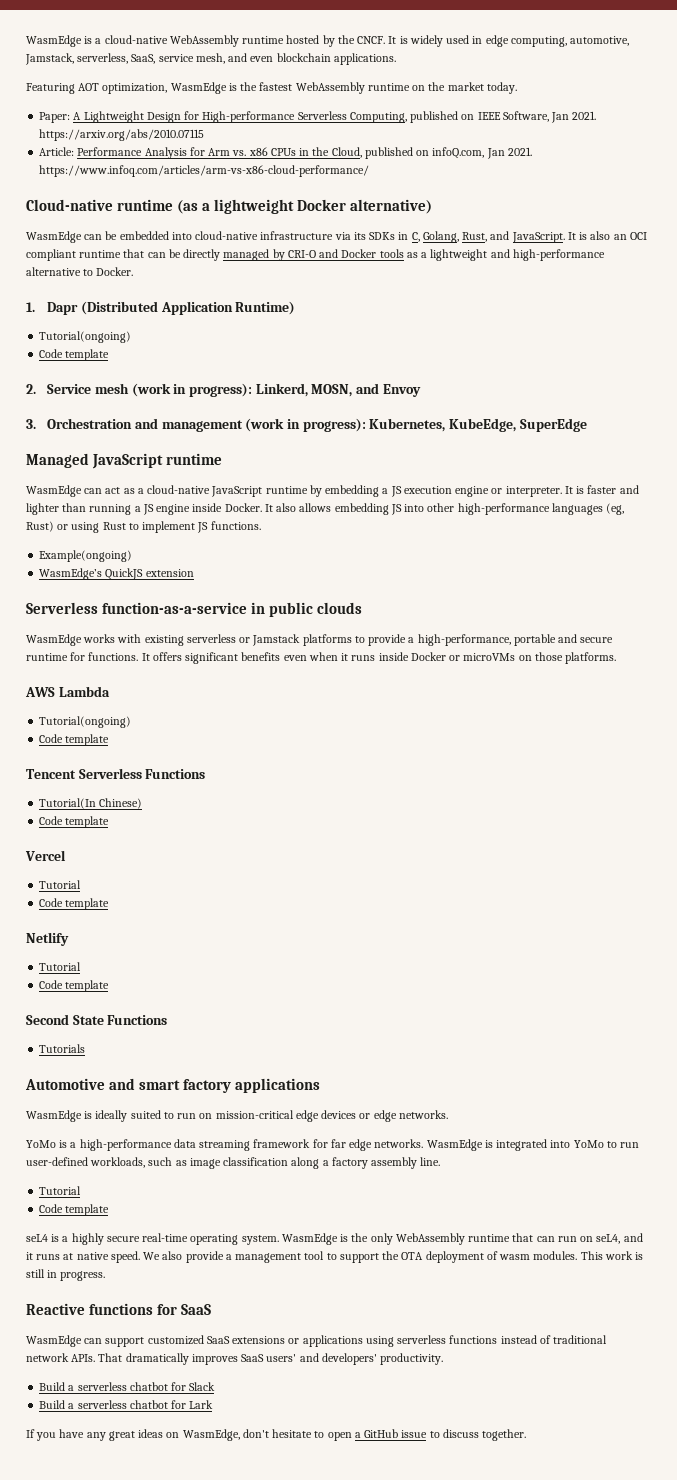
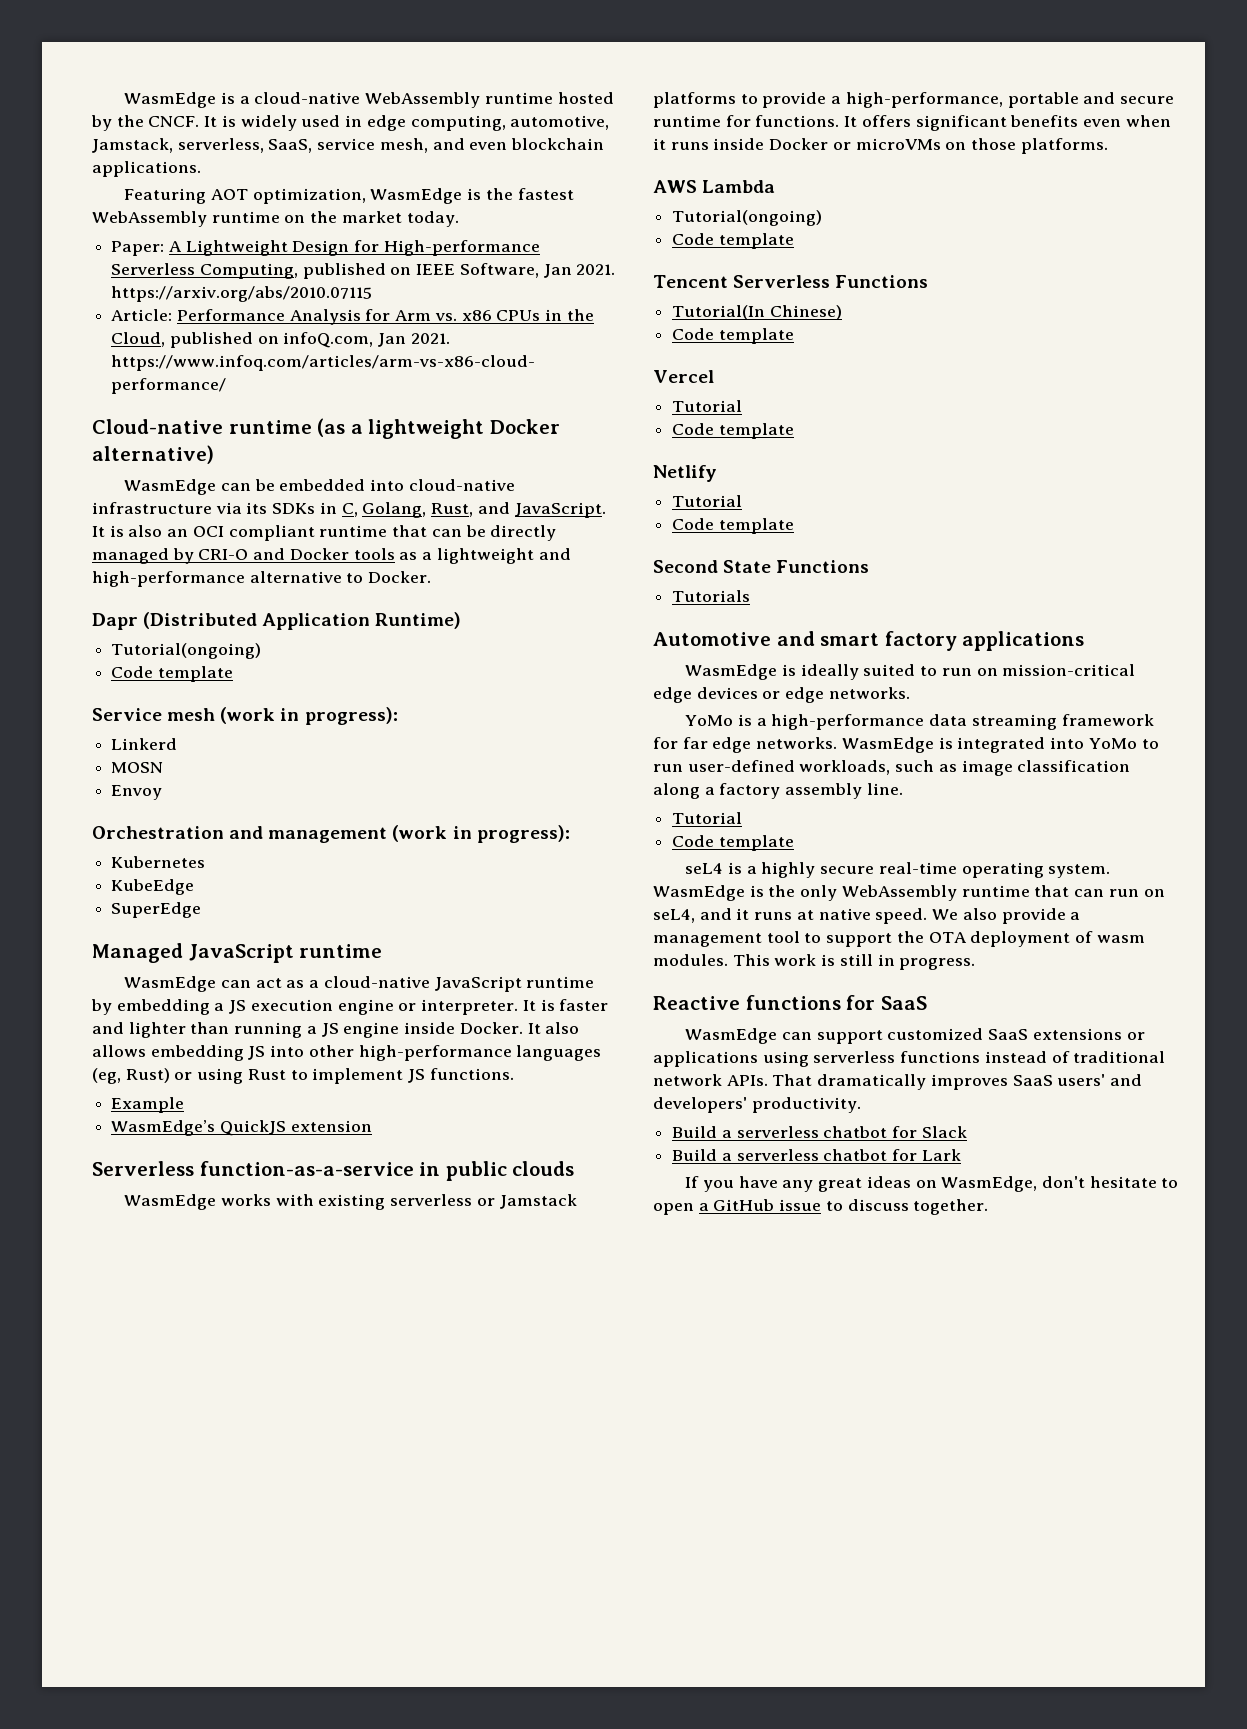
- 1. Dapr (Distributed Application Runtime)
+ Dapr (Distributed Application Runtime)
- 2. Service mesh (work in progress): Linkerd, MOSN, and Envoy
+ Service mesh (work in progress):
+ Linkerd
+ MOSN
+ Envoy
- 3. Orchestration and management (work in progress): Kubernetes, KubeEdge, SuperEdge
+ Orchestration and management (work in progress):
+ Kubernetes
+ KubeEdge
+ SuperEdge
- Example(ongoing)
+ Example

